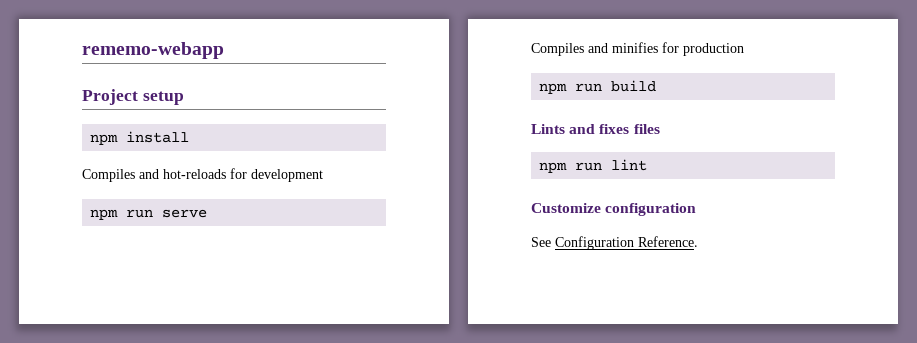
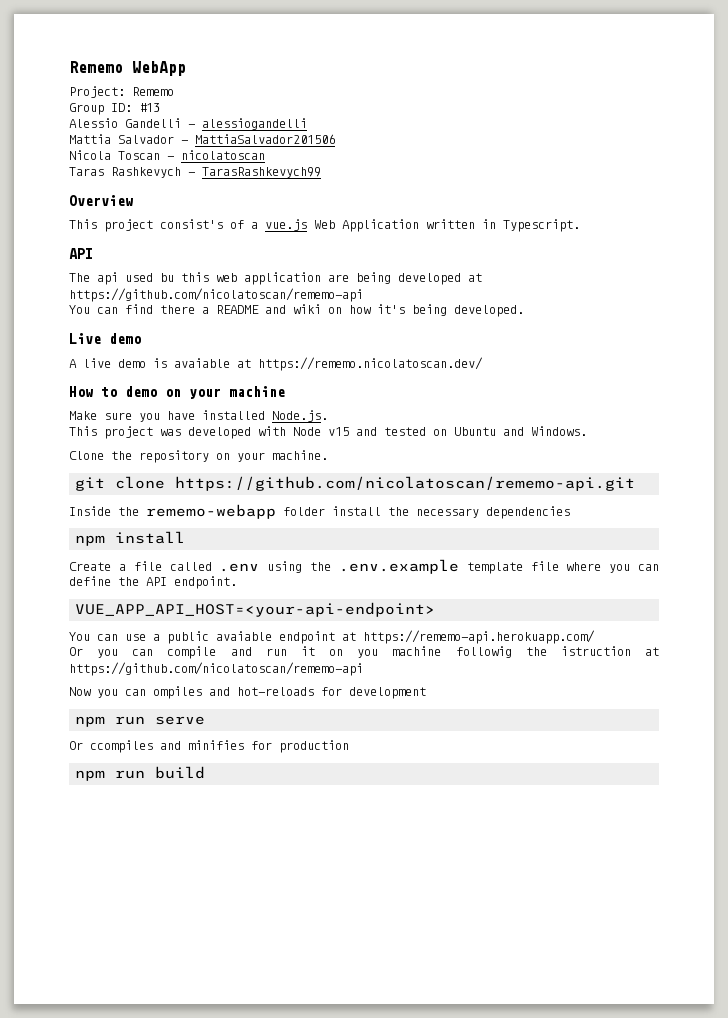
- rememo-webapp
- Project setup
+ Rememo WebApp
+ Project: Rememo
+ Group ID: #13
+ Alessio Gandelli - alessiogandelli
+ Mattia Salvador - MattiaSalvador201506
+ Nicola Toscan - nicolatoscan
+ Taras Rashkevych - TarasRashkevych99
+ Overview
+ This project consist's of a vue.js Web Application written in Typescript.
+ API
+ The api used bu this web application are being developed at https://github.com/nicolatoscan/rememo-api
+ You can find there a README and wiki on how it's being developed.
+ Live demo
+ A live demo is avaiable at https://rememo.nicolatoscan.dev/
+ How to demo on your machine
+ Make sure you have installed Node.js.
+ This project was developed with Node v15 and tested on Ubuntu and Windows.
+ Clone the repository on your machine.
+ git clone https://github.com/nicolatoscan/rememo-api.git
+ Inside the rememo-webapp folder install the necessary dependencies
  npm install
- Compiles and hot-reloads for development
+ Create a file called .env using the .env.example template file where you can define the API endpoint.
+ VUE_APP_API_HOST=<your-api-endpoint>
+ You can use a public avaiable endpoint at https://rememo-api.herokuapp.com/
+ Or you can compile and run it on you machine followig the istruction at https://github.com/nicolatoscan/rememo-api
+ Now you can ompiles and hot-reloads for development
- Compiles and minifies for production
+ Or ccompiles and minifies for production
- Lints and fixes files
- npm run lint
- Customize configuration
- See Configuration Reference.

